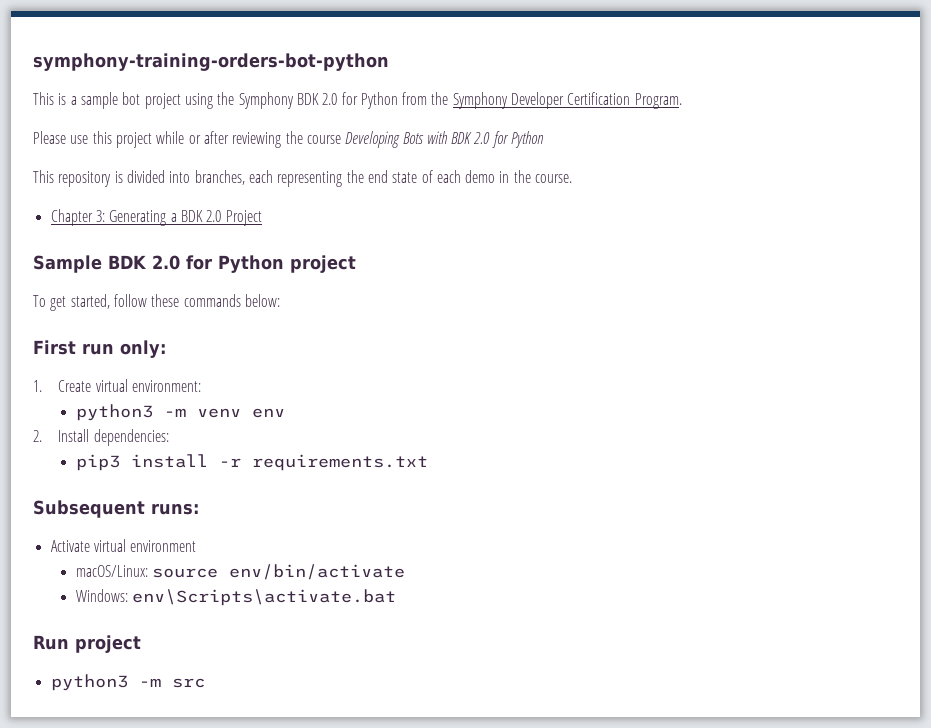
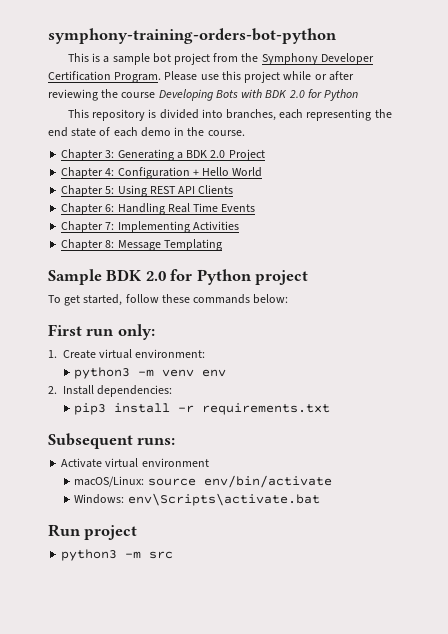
- This is a sample bot project using the Symphony BDK 2.0 for Python from the Symphony Developer Certification Program.
- Please use this project while or after reviewing the course Developing Bots with BDK 2.0 for Python
+ This is a sample bot project from the Symphony Developer Certification Program. Please use this project while or after reviewing the course Developing Bots with BDK 2.0 for Python
+ Chapter 4: Configuration + Hello World
+ Chapter 5: Using REST API Clients
+ Chapter 6: Handling Real Time Events
+ Chapter 7: Implementing Activities
+ Chapter 8: Message Templating

